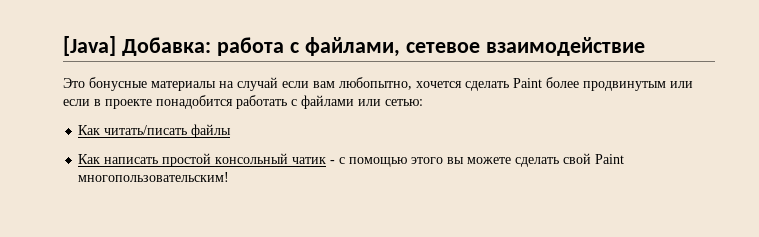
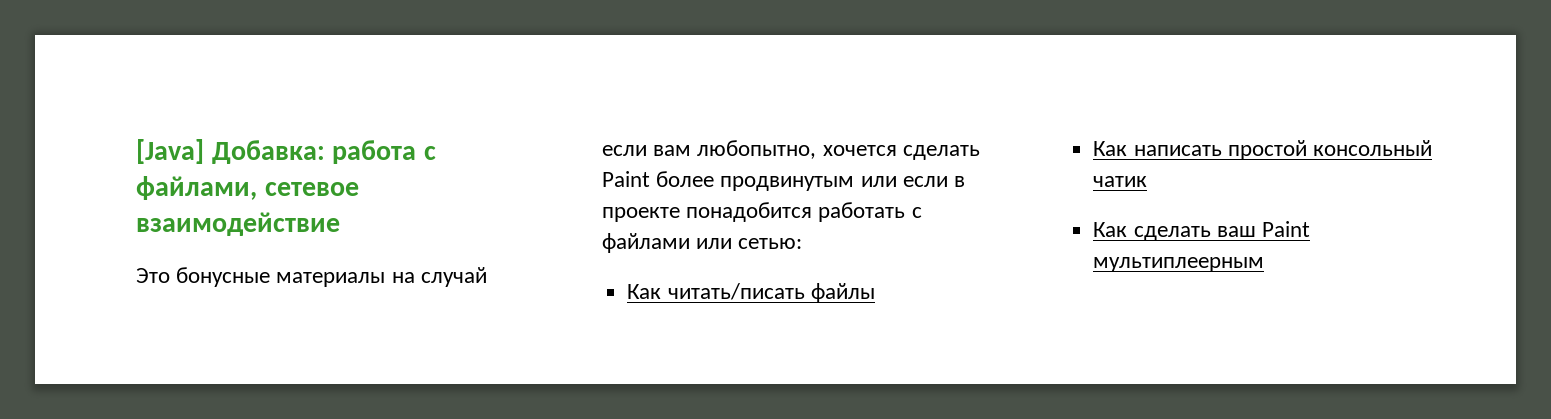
- Как написать простой консольный чатик - с помощью этого вы можете сделать свой Paint многопользовательским!
+ Как написать простой консольный чатик
+ Как сделать ваш Paint мультиплеерным

